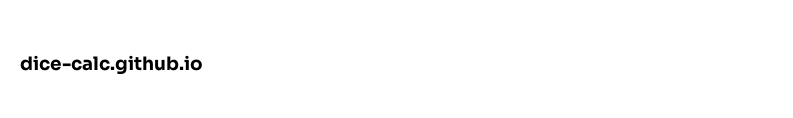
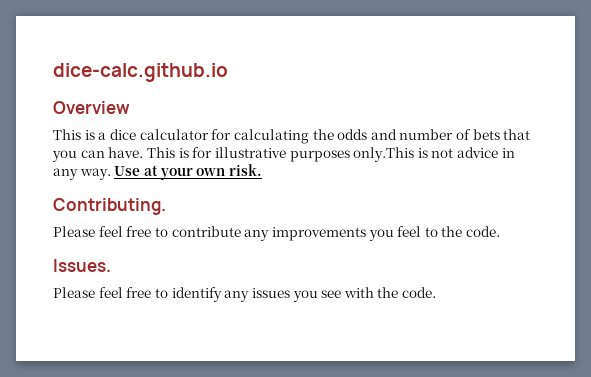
+ Overview
+ This is a dice calculator for calculating the odds and number of bets that you can have. This is for illustrative purposes only.This is not advice in any way. Use at your own risk.
+ Contributing.
+ Please feel free to contribute any improvements you feel to the code.
+ Issues.
+ Please feel free to identify any issues you see with the code.

